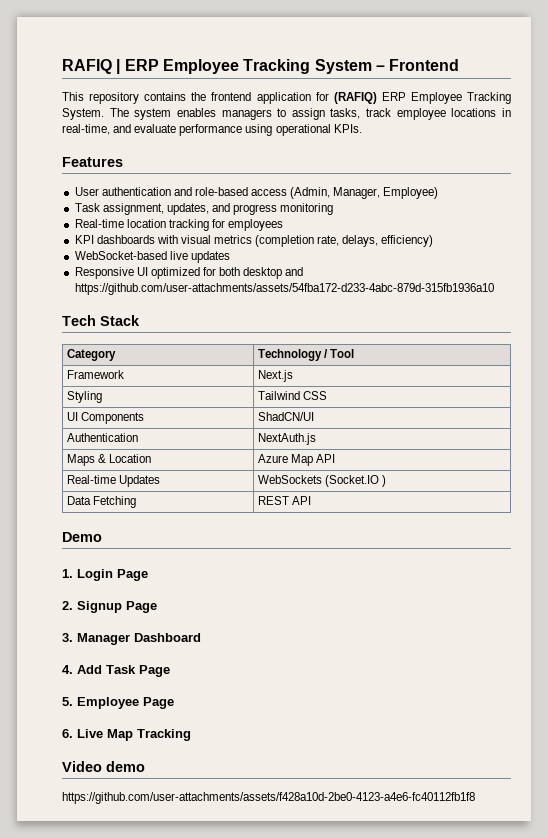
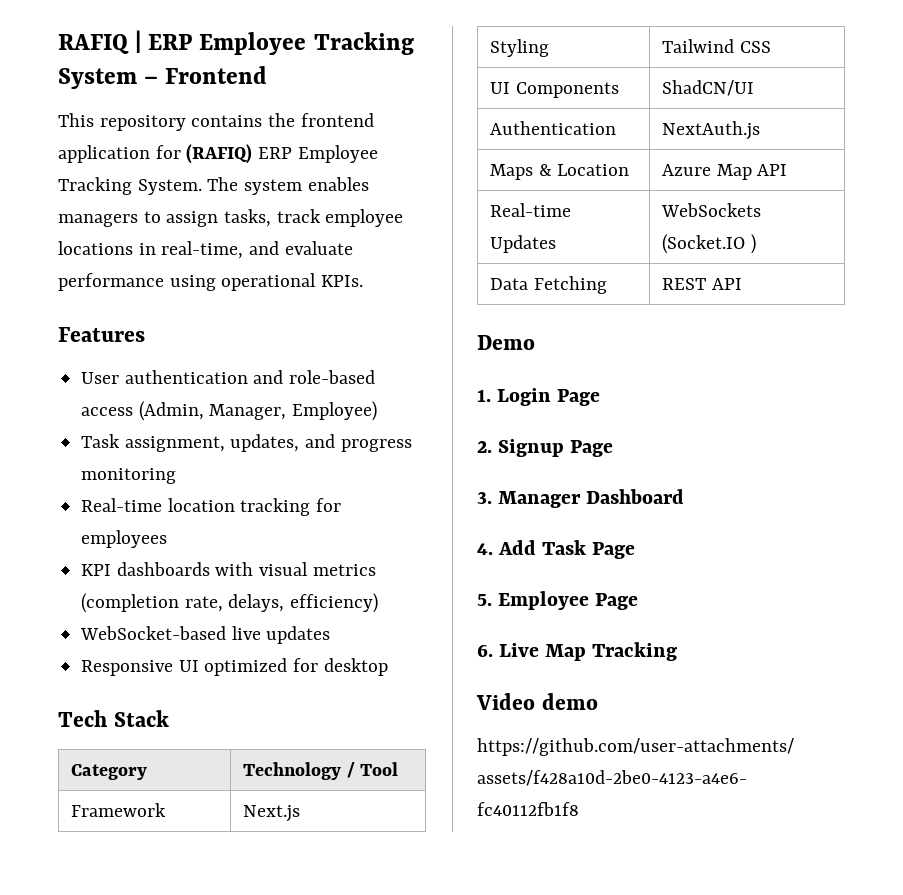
- Responsive UI optimized for both desktop and https://github.com/user-attachments/assets/54fba172-d233-4abc-879d-315fb1936a10
+ Responsive UI optimized for desktop

